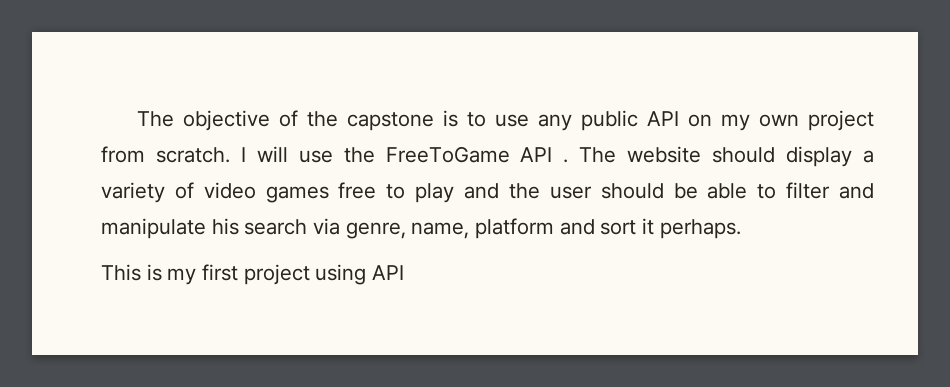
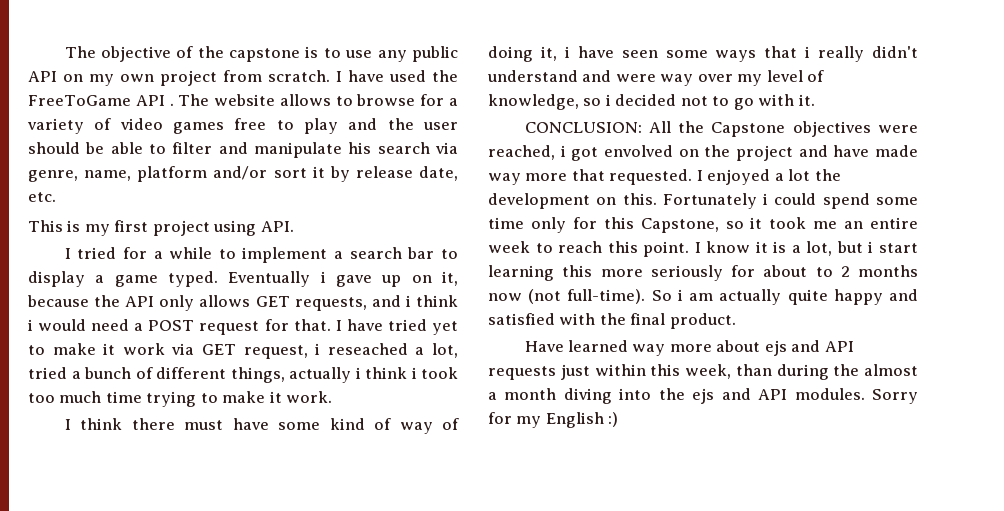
- I will use the FreeToGame API .
+ I have used the FreeToGame API .
- The website should display a variety of video games free to play and the user should be able to filter and manipulate his search via genre, name, platform and sort it perhaps.
+ The website allows to browse for a variety of video games free to play and the user should be able to filter and manipulate his search via genre, name, platform and/or sort it by release date, etc.
- This is my first project using API
+ This is my first project using API.
+ I tried for a while to implement a search bar to display a game typed. Eventually i gave up on it, because the API only allows GET requests, and i think i would need a POST request for that. I have tried yet to make it work via GET request, i reseached a lot, tried a bunch of different things, actually i think i took too much time trying to make it work.
+ I think there must have some kind of way of doing it, i have seen some ways that i really didn't understand and were way over my level of knowledge, so i decided not to go with it.
+ CONCLUSION: All the Capstone objectives were reached, i got envolved on the project and have made way more that requested. I enjoyed a lot the development on this. Fortunately i could spend some time only for this Capstone, so it took me an entire week to reach this point. I know it is a lot, but i start learning this more seriously for about to 2 months now (not full-time). So i am actually quite happy and satisfied with the final product.
+ Have learned way more about ejs and API requests just within this week, than during the almost a month diving into the ejs and API modules. Sorry for my English :)

